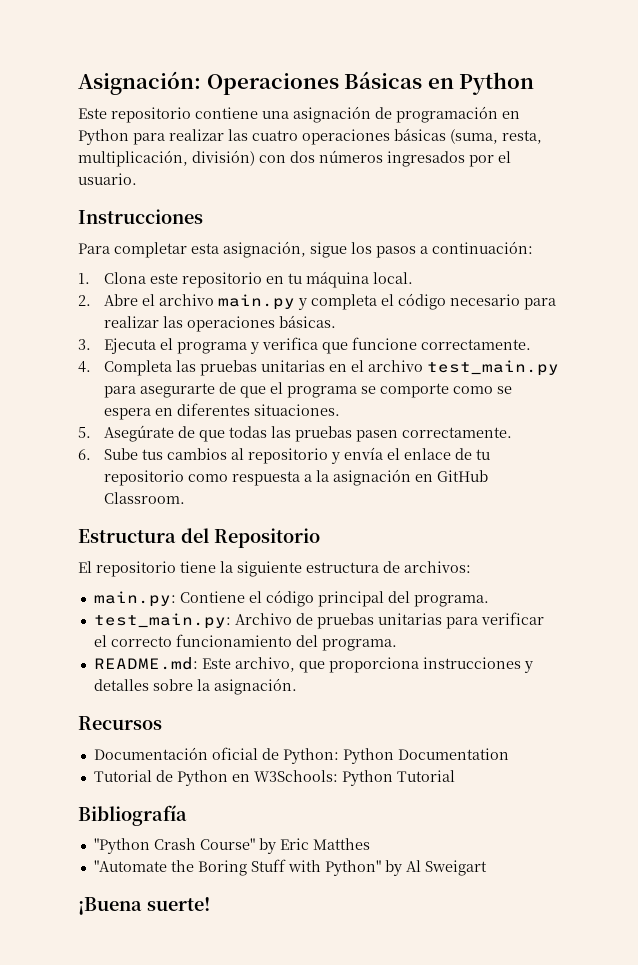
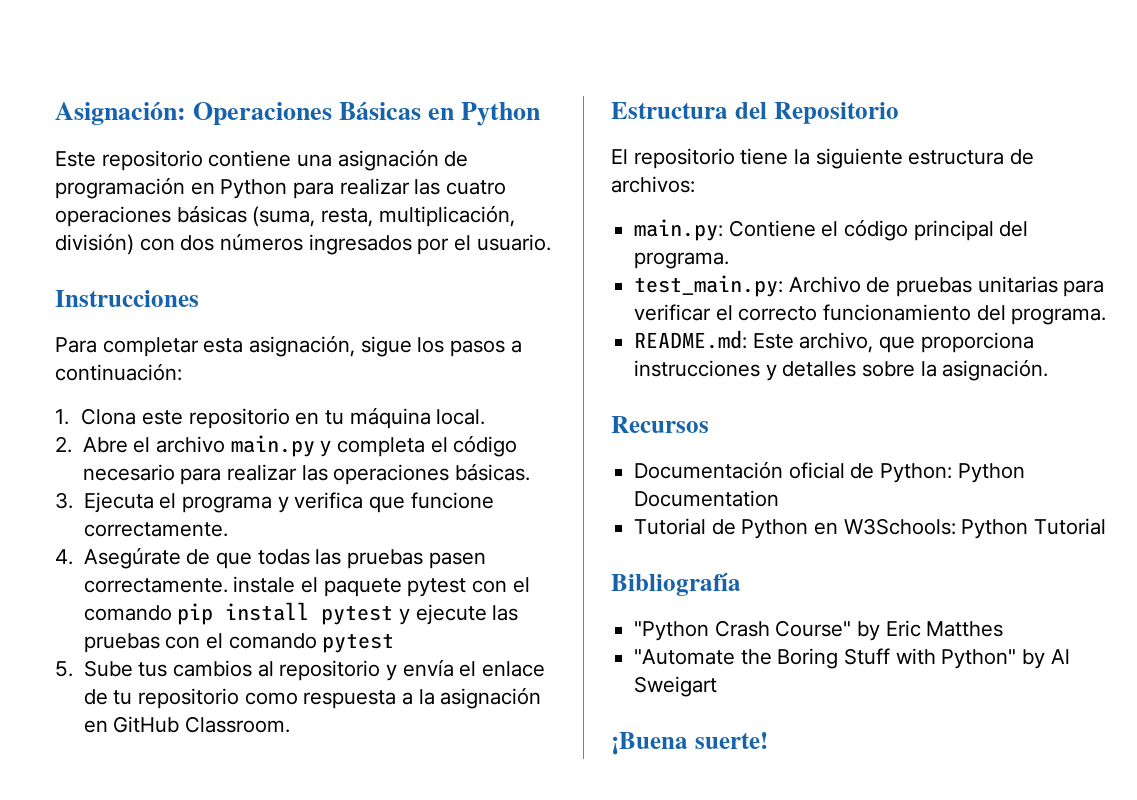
- 4. Completa las pruebas unitarias en el archivo test_main.py para asegurarte de que el programa se comporte como se espera en diferentes situaciones.
- 5. Asegúrate de que todas las pruebas pasen correctamente.
- 6. Sube tus cambios al repositorio y envía el enlace de tu repositorio como respuesta a la asignación en GitHub Classroom.
+ 4. Asegúrate de que todas las pruebas pasen correctamente. instale el paquete pytest con el comando pip install pytest y ejecute las pruebas con el comando pytest
+ 5. Sube tus cambios al repositorio y envía el enlace de tu repositorio como respuesta a la asignación en GitHub Classroom.

